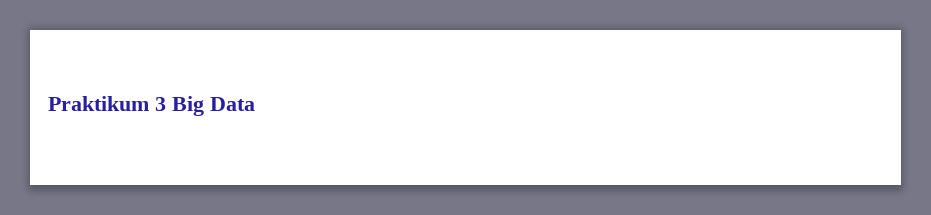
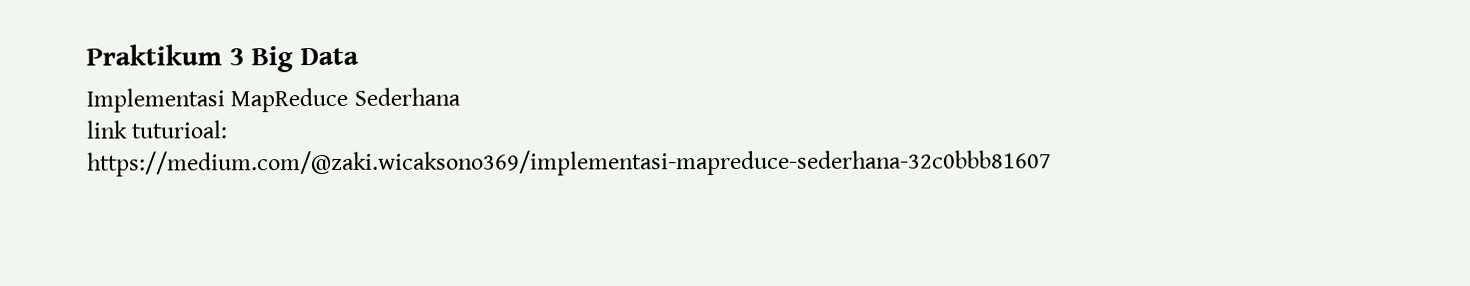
+ Implementasi MapReduce Sederhana
+ link tuturioal:
+ https://medium.com/@zaki.wicaksono369/implementasi-mapreduce-sederhana-32c0bbb81607

